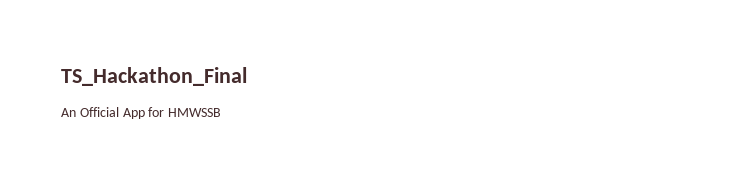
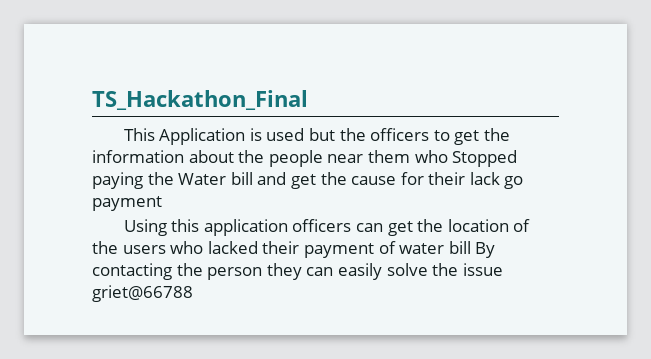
- An Official App for HMWSSB
+ This Application is used but the officers to get the information about the people near them who Stopped paying the Water bill and get the cause for their lack go payment
+ Using this application officers can get the location of the users who lacked their payment of water bill By contacting the person they can easily solve the issue griet@66788

